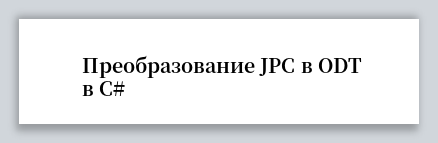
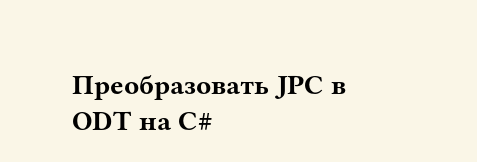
- Преобразование JPC в ODT в C#
+ Преобразовать JPC в ODT на C#

